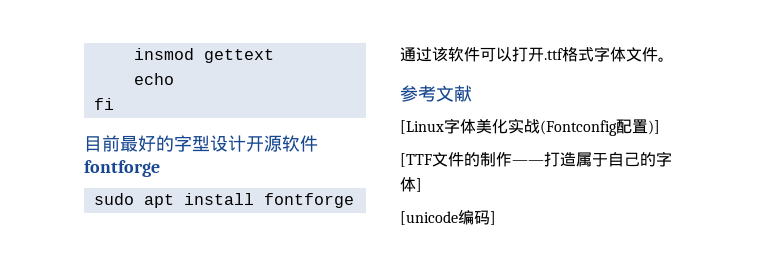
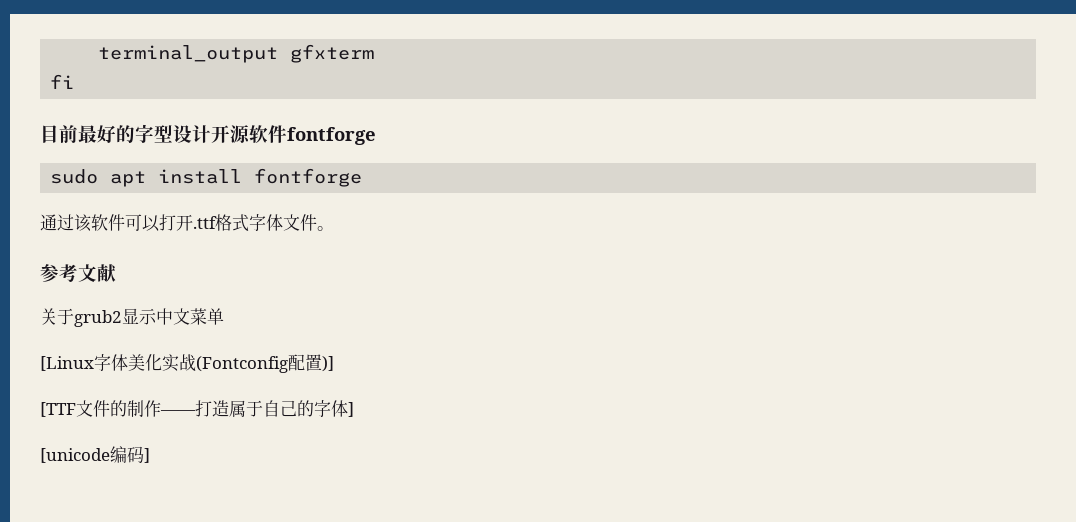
- insmod gettext
- echo
+ terminal_output gfxterm
+ 关于grub2显示中文菜单

